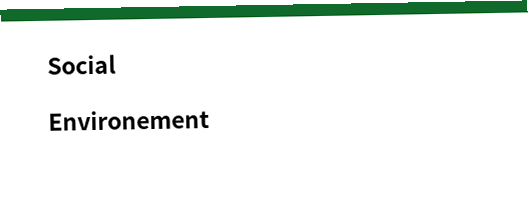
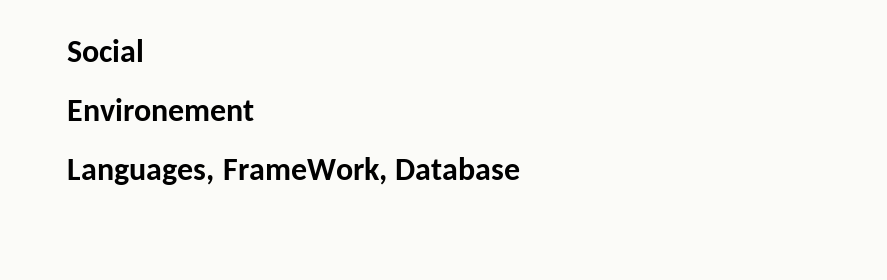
+ Languages, FrameWork, Database

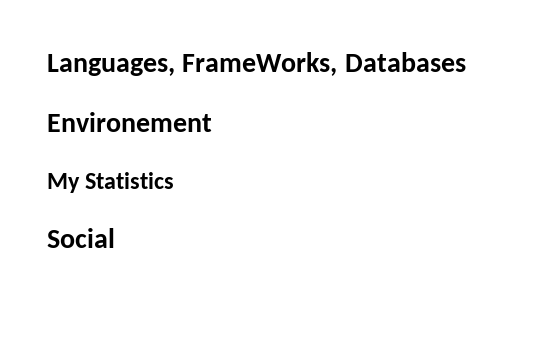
+ Languages, FrameWorks, Databases
+ Environement
+ My Statistics
  Social
- Environement
- Languages, FrameWork, Database

